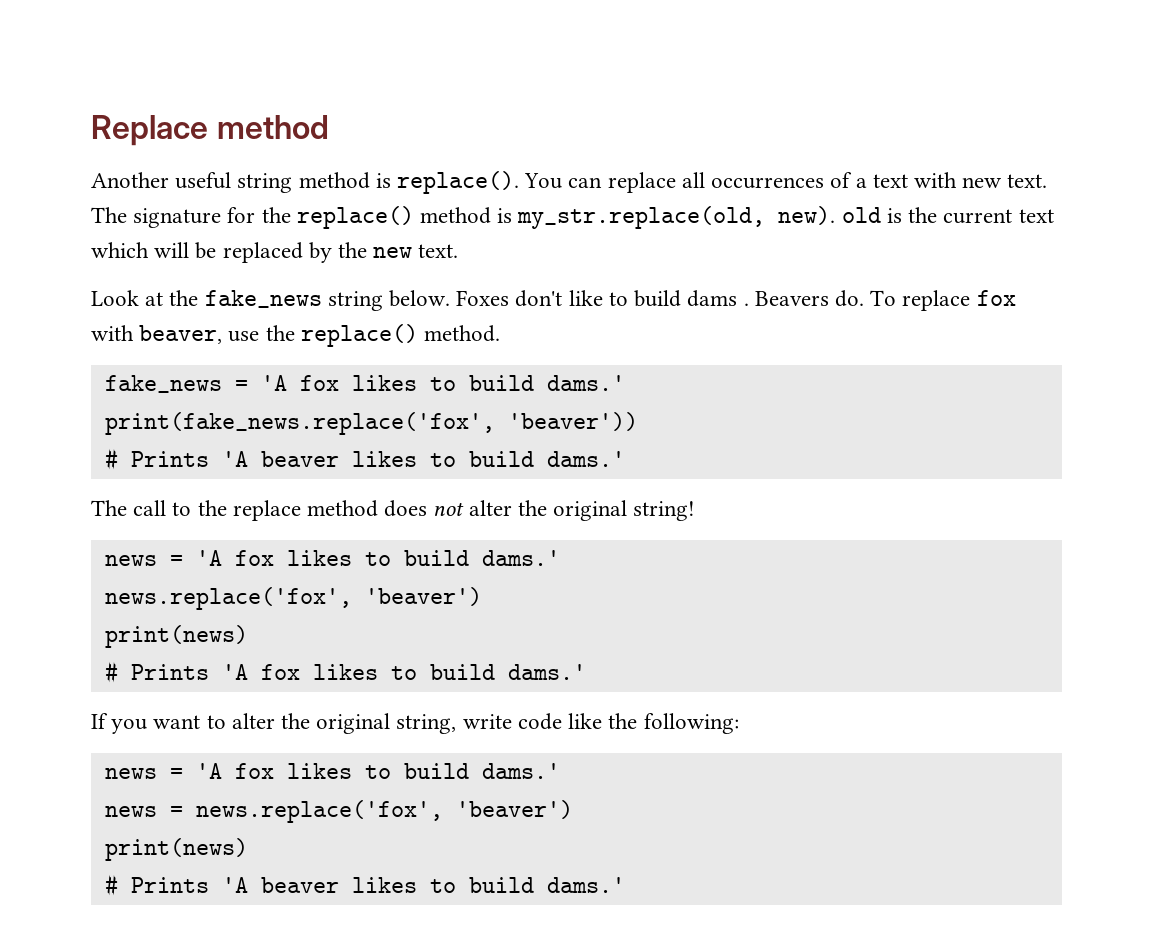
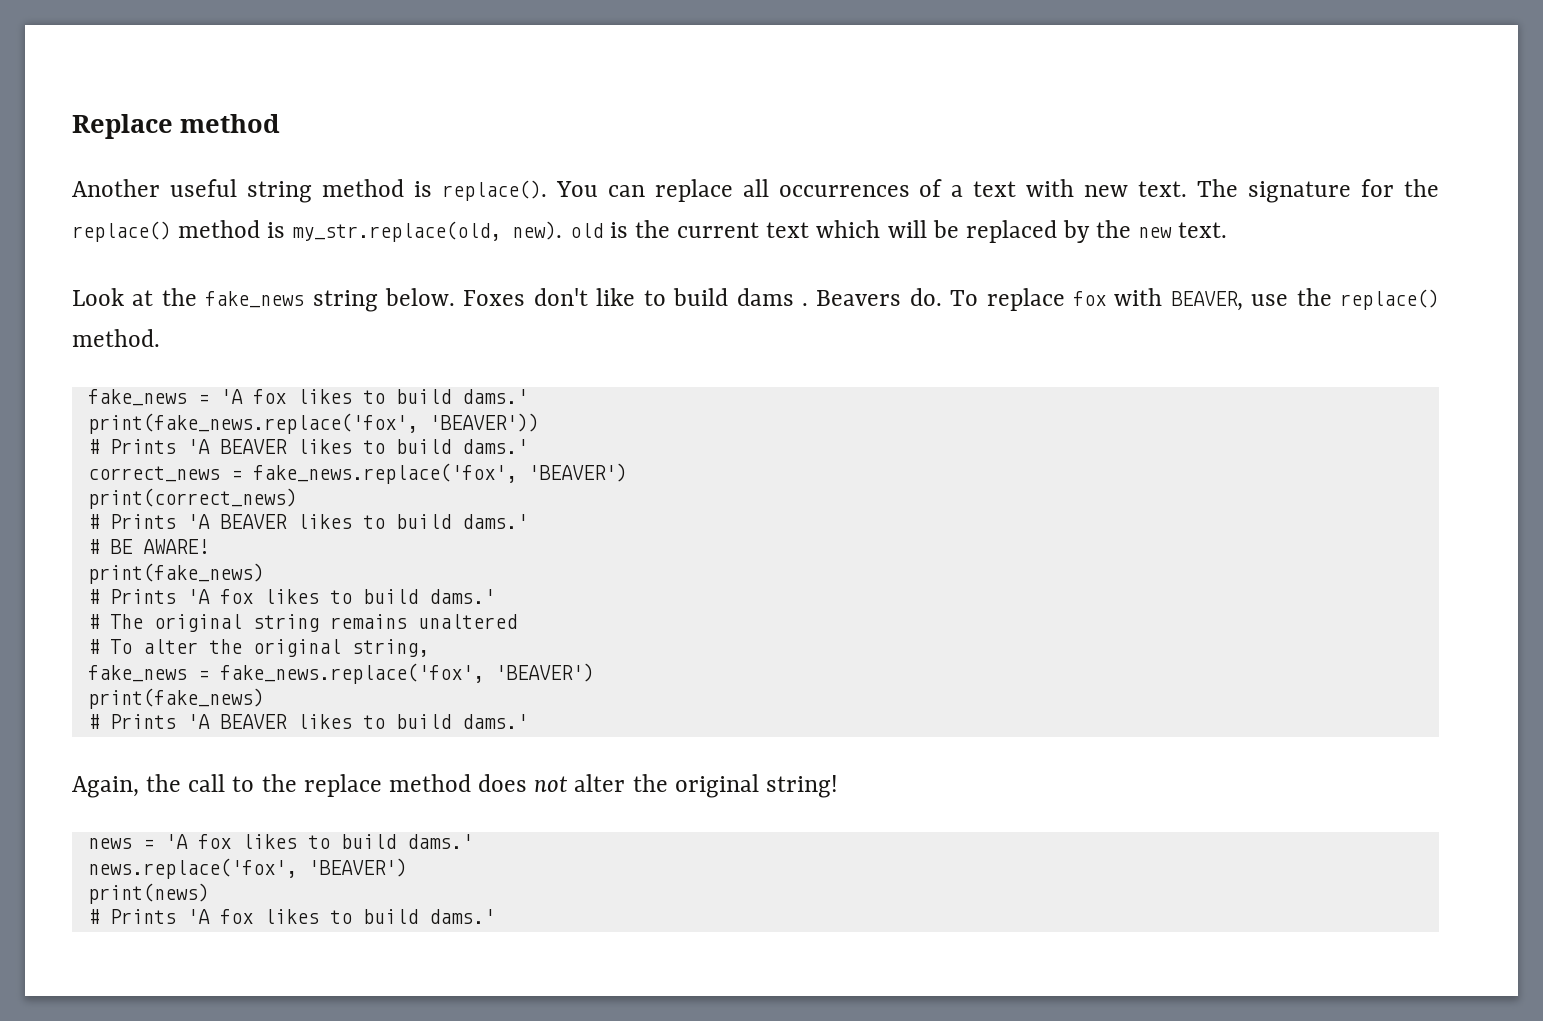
- To replace fox with beaver, use the replace() method.
+ To replace fox with BEAVER, use the replace() method.
- print(fake_news.replace('fox', 'beaver'))
- # Prints 'A beaver likes to build dams.'
- The call to the replace method does not alter the original string!
+ print(fake_news.replace('fox', 'BEAVER'))
+ # Prints 'A BEAVER likes to build dams.'
+ correct_news = fake_news.replace('fox', 'BEAVER')
+ print(correct_news)
+ # Prints 'A BEAVER likes to build dams.'
+ # BE AWARE!
+ print(fake_news)
+ # Prints 'A fox likes to build dams.'
+ # The original string remains unaltered
+ # To alter the original string,
+ fake_news = fake_news.replace('fox', 'BEAVER')
+ print(fake_news)
+ # Prints 'A BEAVER likes to build dams.'
+ Again, the call to the replace method does not alter the original string!
  news = 'A fox likes to build dams.'
- news.replace('fox', 'beaver')
+ news.replace('fox', 'BEAVER')
- If you want to alter the original string, write code like the following:
- news = 'A fox likes to build dams.'
- news = news.replace('fox', 'beaver')
- print(news)
- # Prints 'A beaver likes to build dams.'

